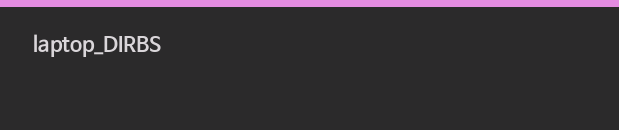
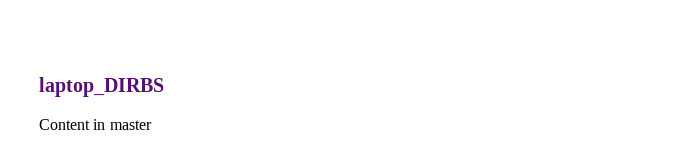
+ Content in master

